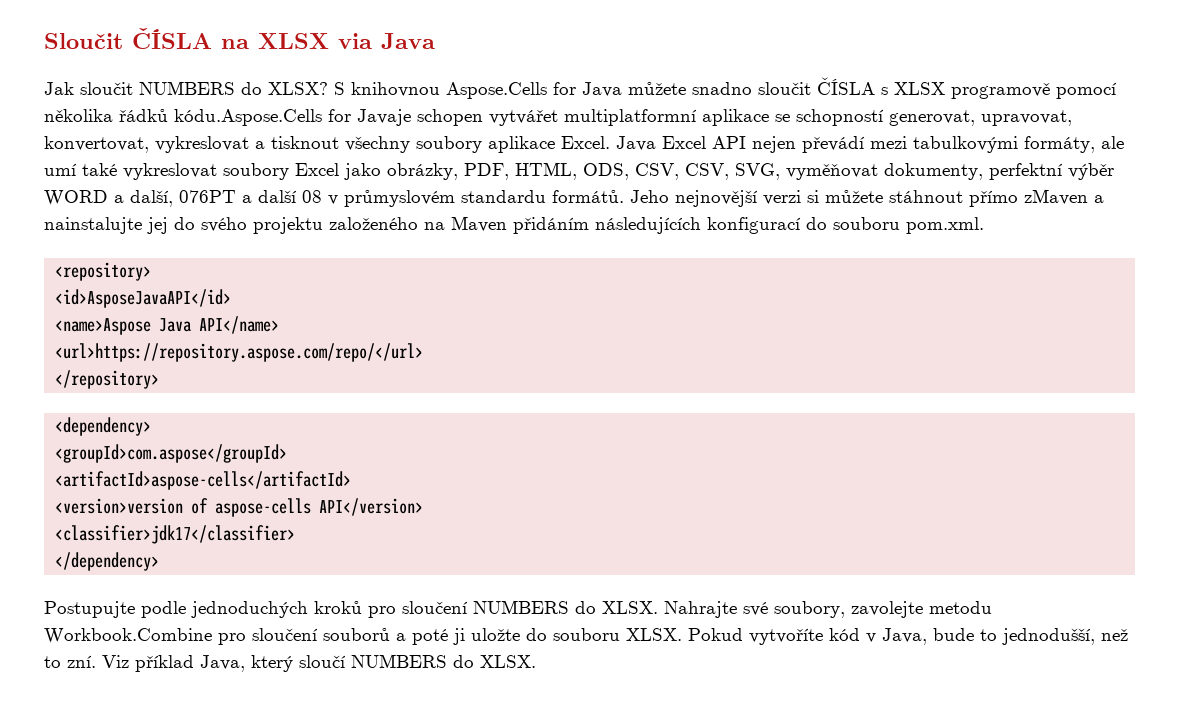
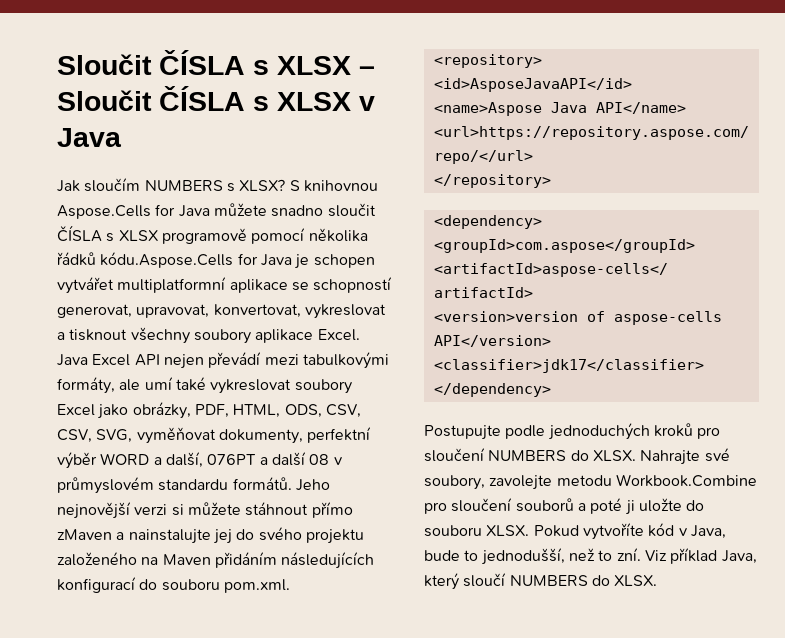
- Sloučit ČÍSLA na XLSX via Java
+ Sloučit ČÍSLA s XLSX – Sloučit ČÍSLA s XLSX v Java
- Jak sloučit NUMBERS do XLSX?
+ Jak sloučím NUMBERS s XLSX?
- S knihovnou Aspose.Cells for Java můžete snadno sloučit ČÍSLA s XLSX programově pomocí několika řádků kódu.Aspose.Cells for Javaje schopen vytvářet multiplatformní aplikace se schopností generovat, upravovat, konvertovat, vykreslovat a tisknout všechny soubory aplikace Excel.
+ S knihovnou Aspose.Cells for Java můžete snadno sloučit ČÍSLA s XLSX programově pomocí několika řádků kódu.Aspose.Cells for Java je schopen vytvářet multiplatformní aplikace se schopností generovat, upravovat, konvertovat, vykreslovat a tisknout všechny soubory aplikace Excel.

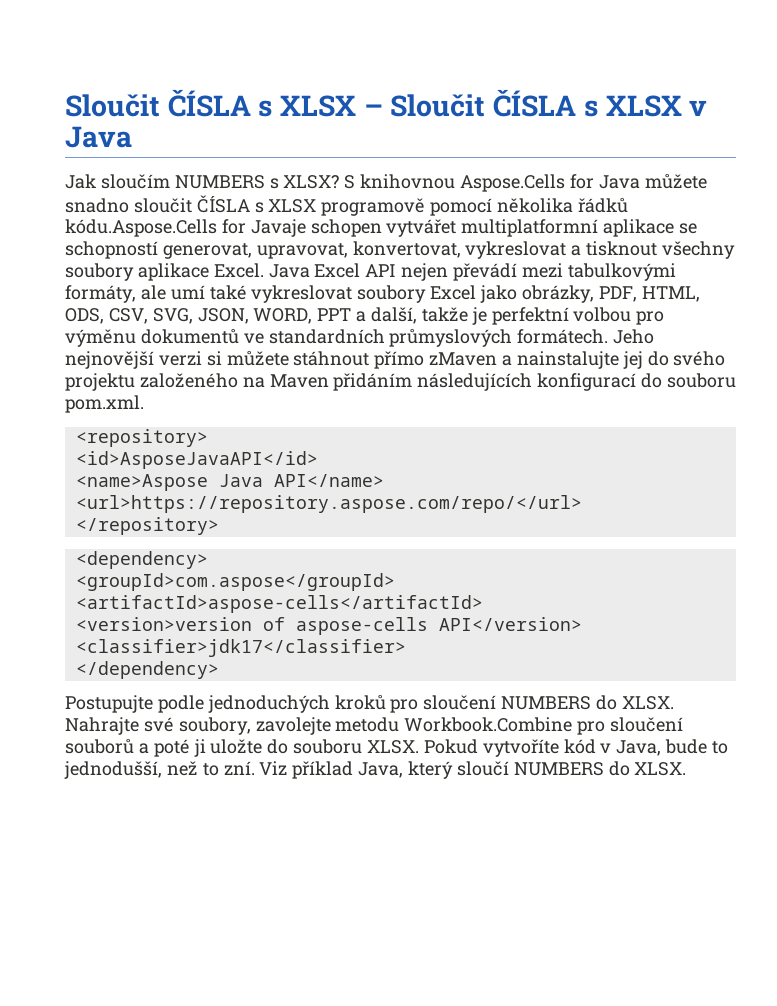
- S knihovnou Aspose.Cells for Java můžete snadno sloučit ČÍSLA s XLSX programově pomocí několika řádků kódu.Aspose.Cells for Java je schopen vytvářet multiplatformní aplikace se schopností generovat, upravovat, konvertovat, vykreslovat a tisknout všechny soubory aplikace Excel.
+ S knihovnou Aspose.Cells for Java můžete snadno sloučit ČÍSLA s XLSX programově pomocí několika řádků kódu.Aspose.Cells for Javaje schopen vytvářet multiplatformní aplikace se schopností generovat, upravovat, konvertovat, vykreslovat a tisknout všechny soubory aplikace Excel.
- Java Excel API nejen převádí mezi tabulkovými formáty, ale umí také vykreslovat soubory Excel jako obrázky, PDF, HTML, ODS, CSV, CSV, SVG, vyměňovat dokumenty, perfektní výběr WORD a další, 076PT a další 08 v průmyslovém standardu formátů.
+ Java Excel API nejen převádí mezi tabulkovými formáty, ale umí také vykreslovat soubory Excel jako obrázky, PDF, HTML, ODS, CSV, SVG, JSON, WORD, PPT a další, takže je perfektní volbou pro výměnu dokumentů ve standardních průmyslových formátech.

